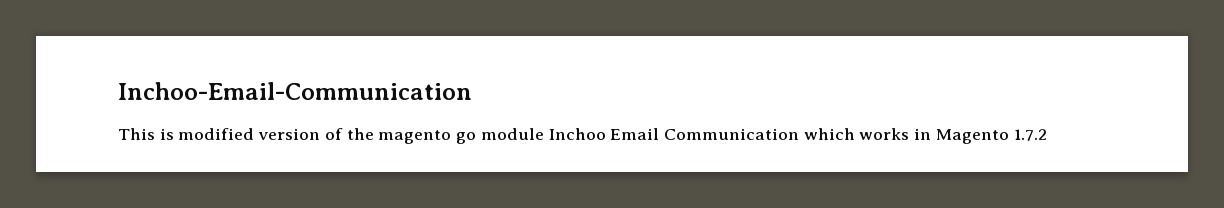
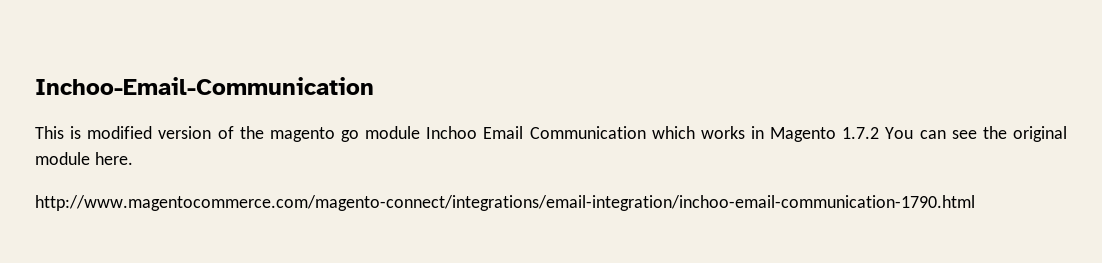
- This is modified version of the magento go module Inchoo Email Communication which works in Magento 1.7.2
+ This is modified version of the magento go module Inchoo Email Communication which works in Magento 1.7.2 You can see the original module here.
+ http://www.magentocommerce.com/magento-connect/integrations/email-integration/inchoo-email-communication-1790.html

